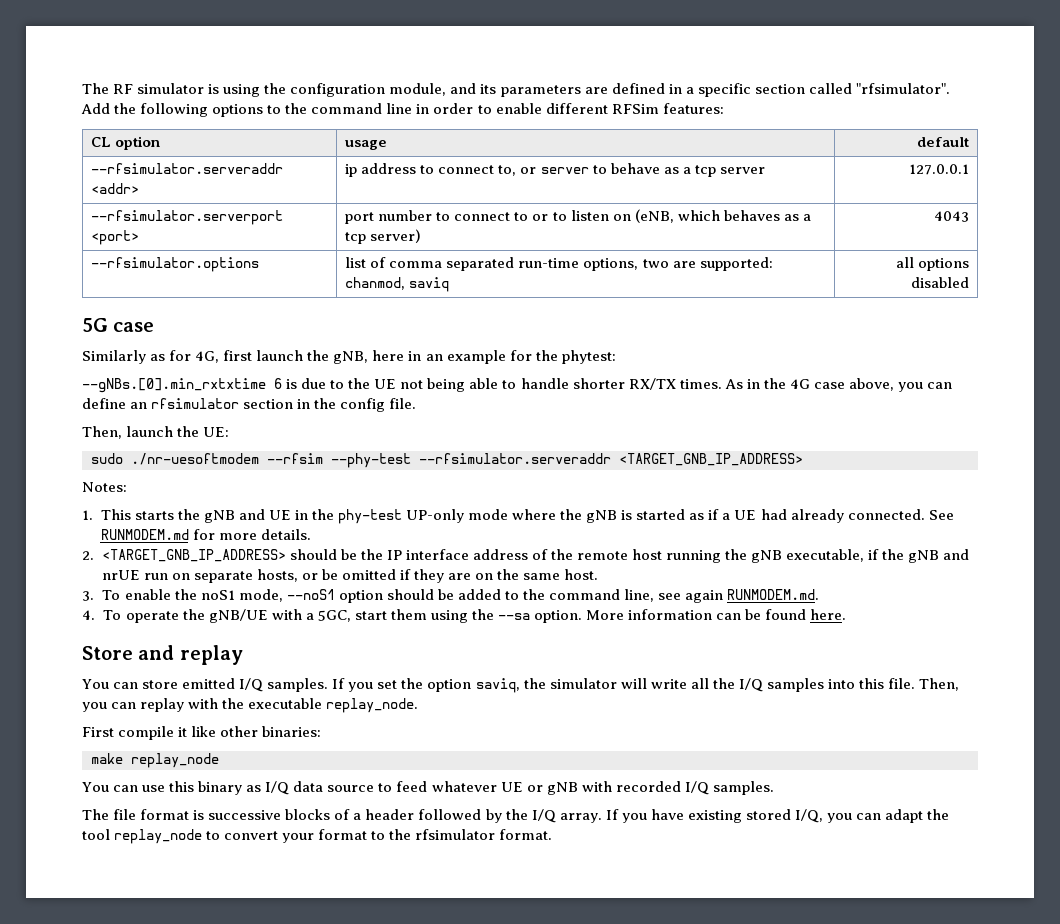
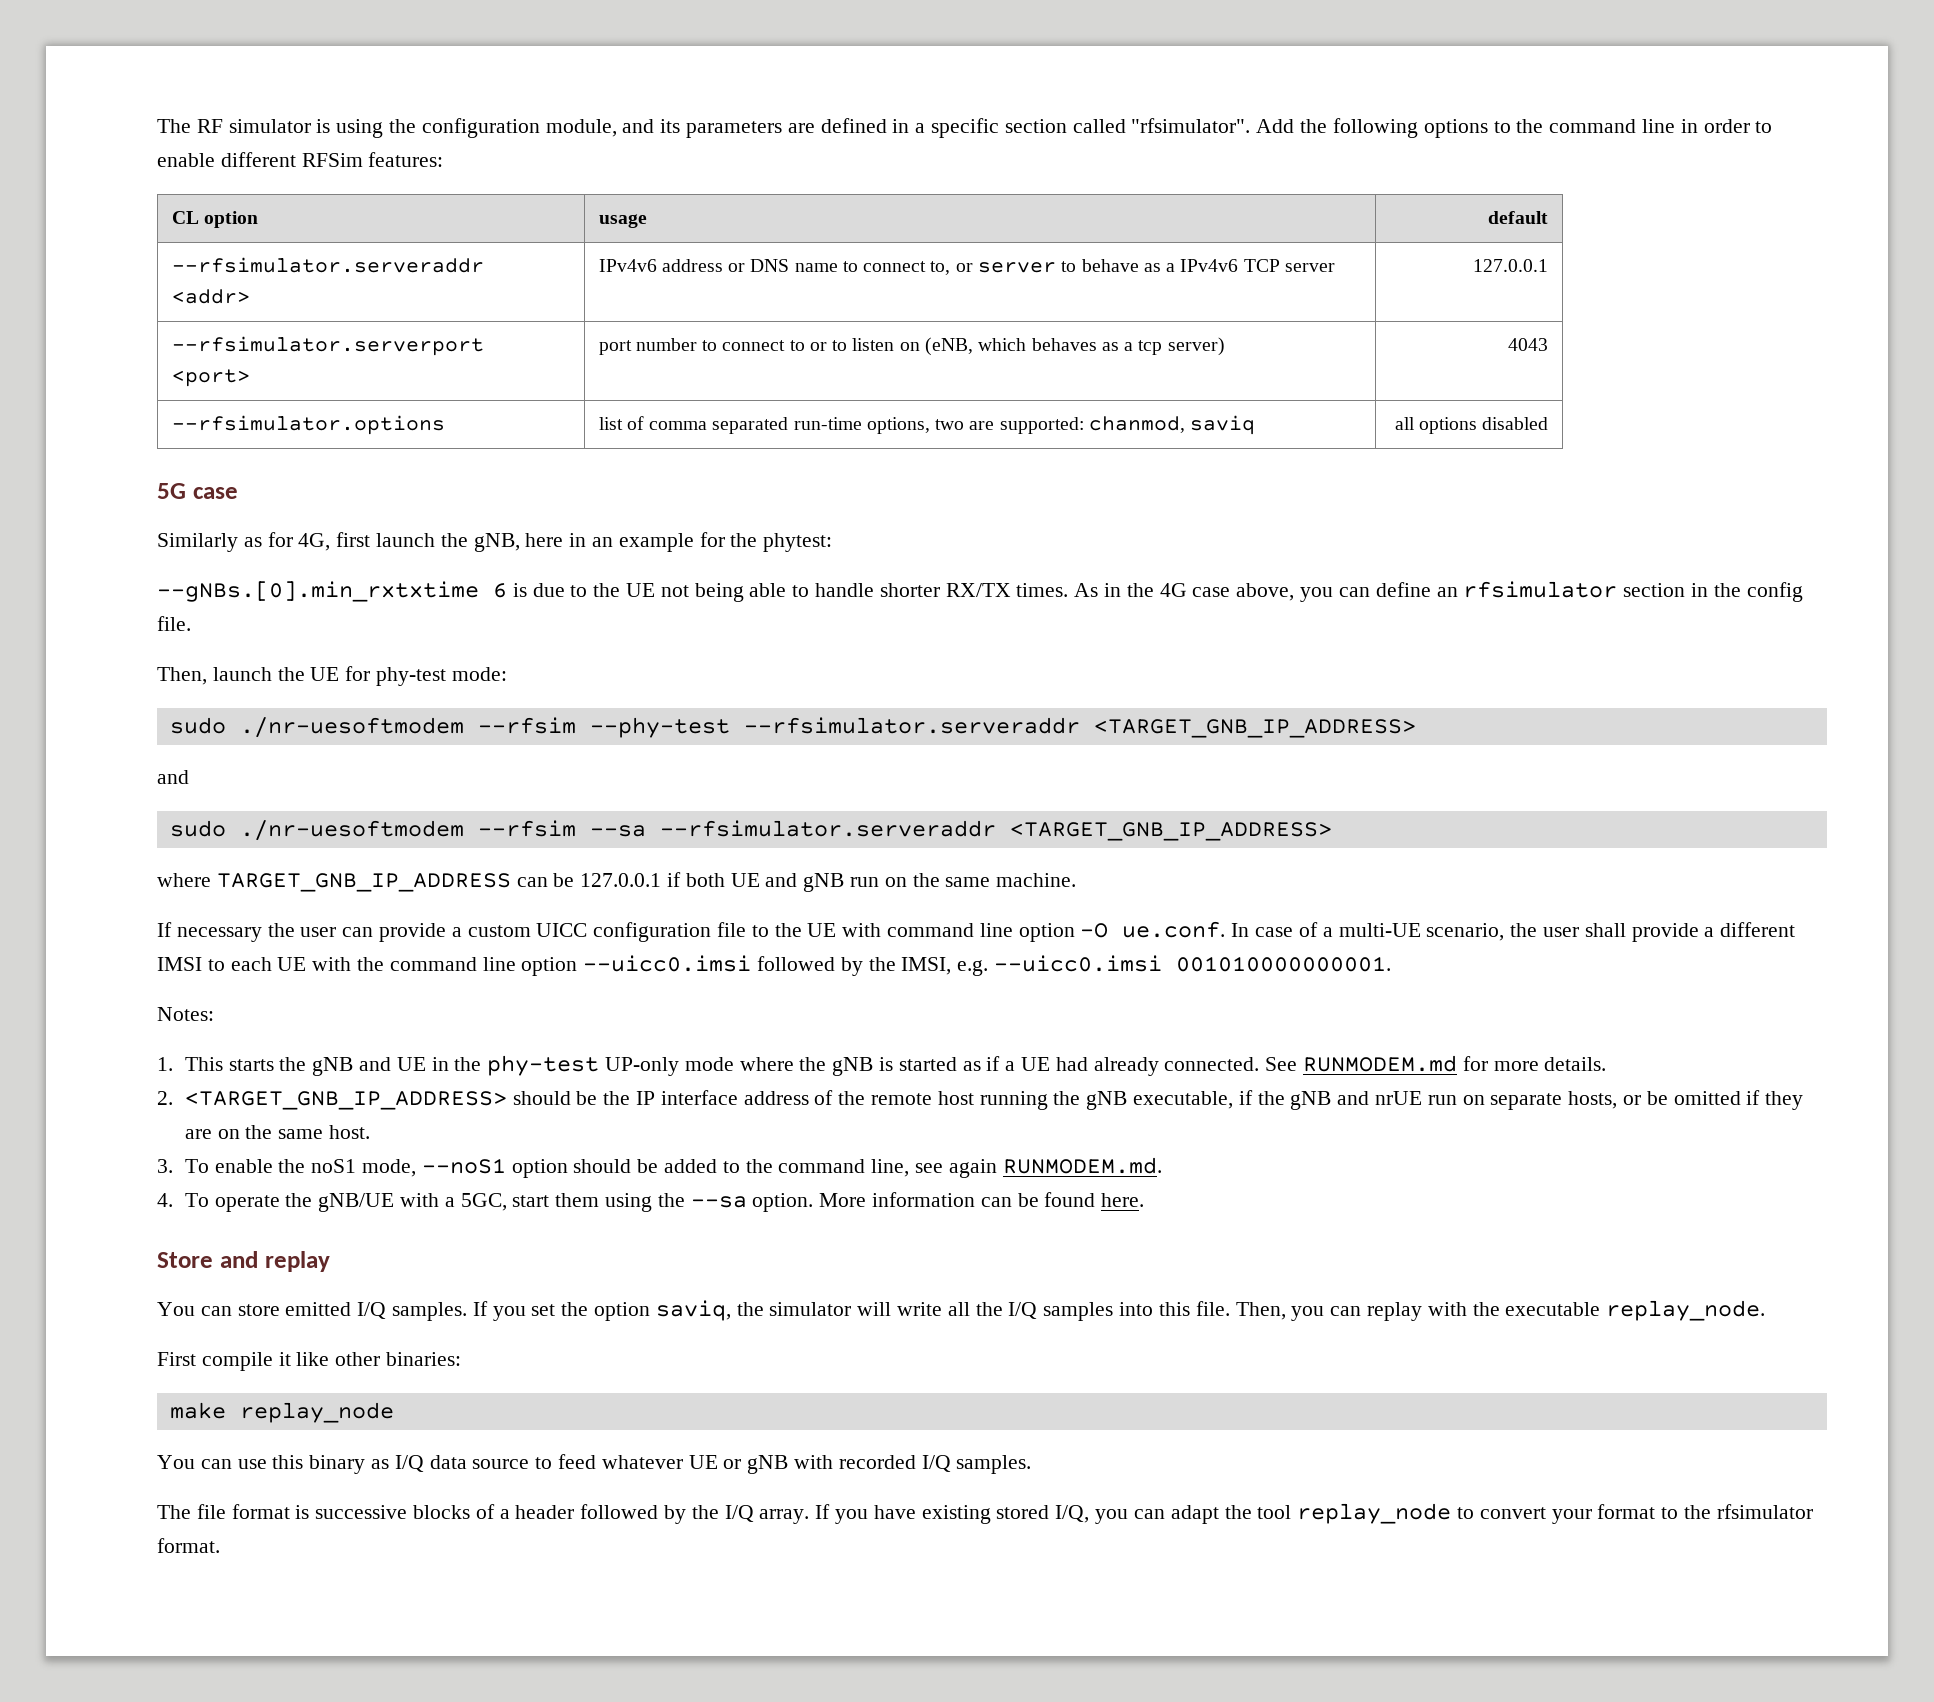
- --rfsimulator.serveraddr <addr> | ip address to connect to, or server to behave as a tcp server | 127.0.0.1
+ --rfsimulator.serveraddr <addr> | IPv4v6 address or DNS name to connect to, or server to behave as a IPv4v6 TCP server | 127.0.0.1
- Then, launch the UE:
+ Then, launch the UE for phy-test mode:
  sudo ./nr-uesoftmodem --rfsim --phy-test --rfsimulator.serveraddr <TARGET_GNB_IP_ADDRESS>
+ and
+ sudo ./nr-uesoftmodem --rfsim --sa --rfsimulator.serveraddr <TARGET_GNB_IP_ADDRESS>
+ where TARGET_GNB_IP_ADDRESS can be 127.0.0.1 if both UE and gNB run on the same machine.
+ If necessary the user can provide a custom UICC configuration file to the UE with command line option -O ue.conf. In case of a multi-UE scenario, the user shall provide a different IMSI to each UE with the command line option --uicc0.imsi followed by the IMSI, e.g. --uicc0.imsi 001010000000001.

